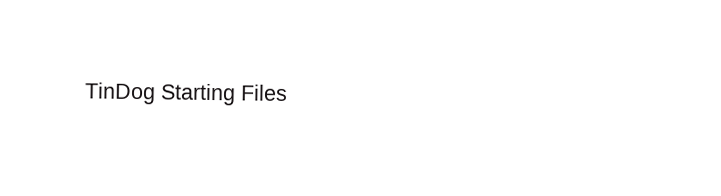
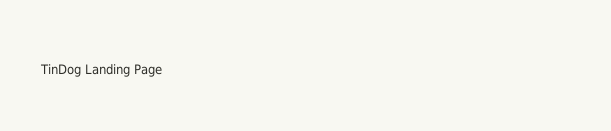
- TinDog Starting Files
+ TinDog Landing Page

